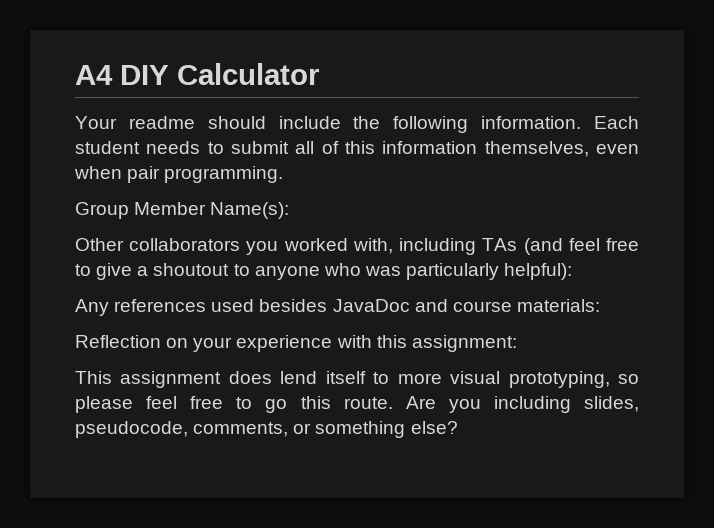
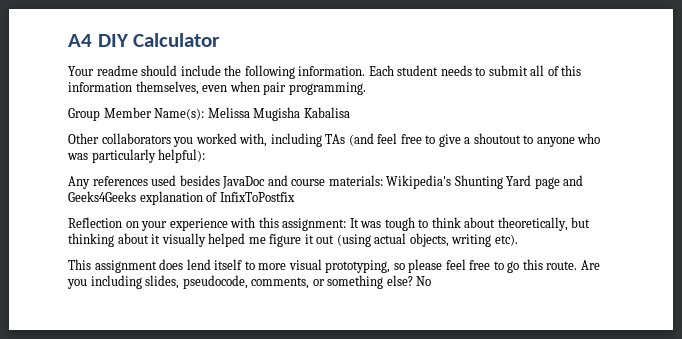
- Group Member Name(s):
+ Group Member Name(s): Melissa Mugisha Kabalisa
- Any references used besides JavaDoc and course materials:
+ Any references used besides JavaDoc and course materials: Wikipedia's Shunting Yard page and Geeks4Geeks explanation of InfixToPostfix
- Reflection on your experience with this assignment:
+ Reflection on your experience with this assignment: It was tough to think about theoretically, but thinking about it visually helped me figure it out (using actual objects, writing etc).
+ No

